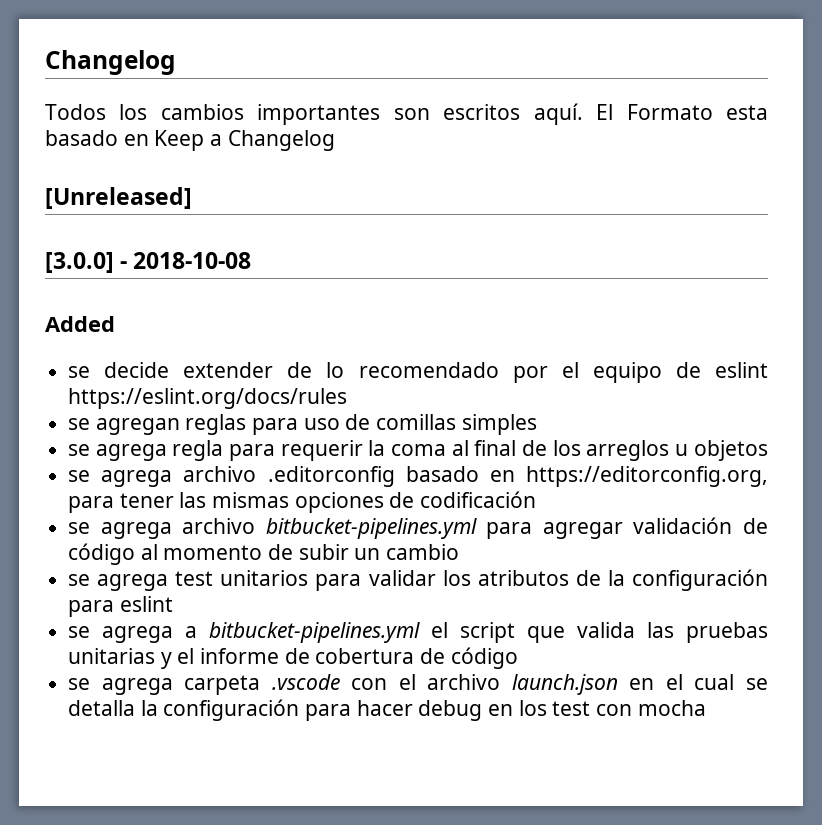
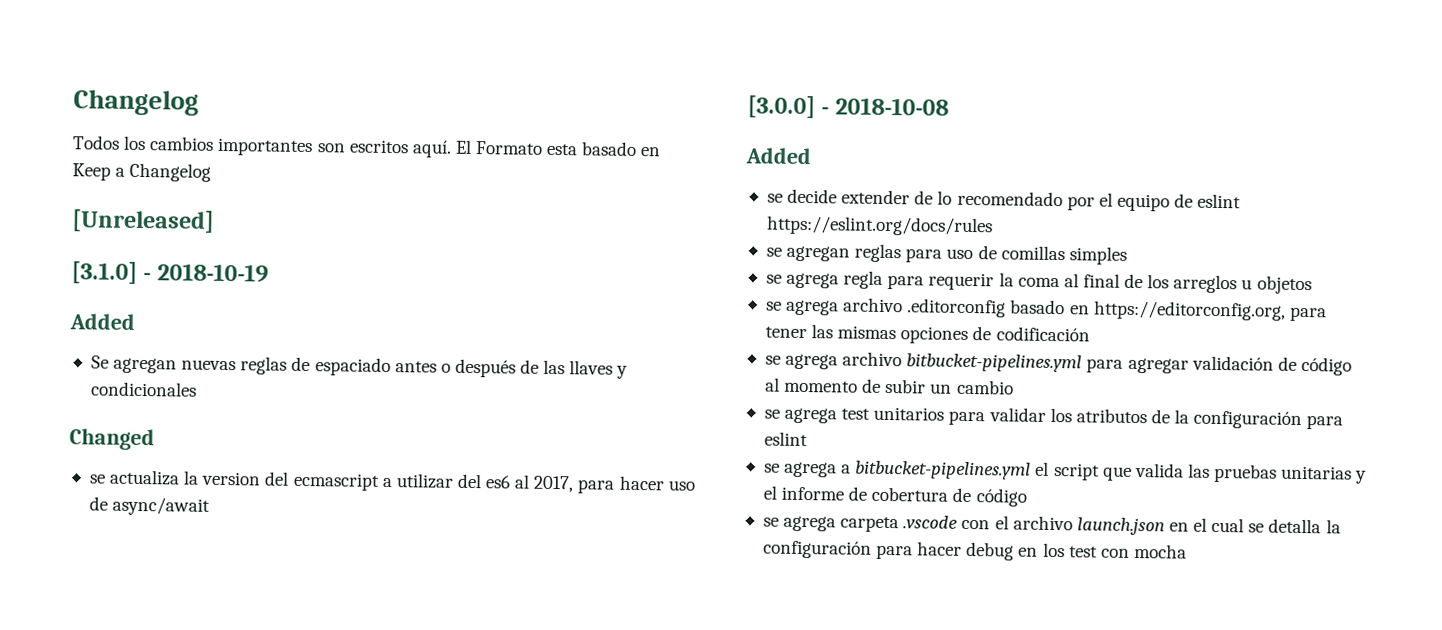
+ [3.1.0] - 2018-10-19
+ Added
+ Se agregan nuevas reglas de espaciado antes o después de las llaves y condicionales
+ Changed
+ se actualiza la version del ecmascript a utilizar del es6 al 2017, para hacer uso de async/await

